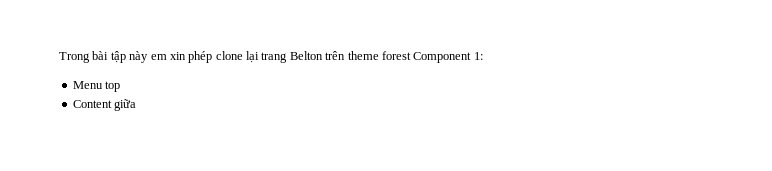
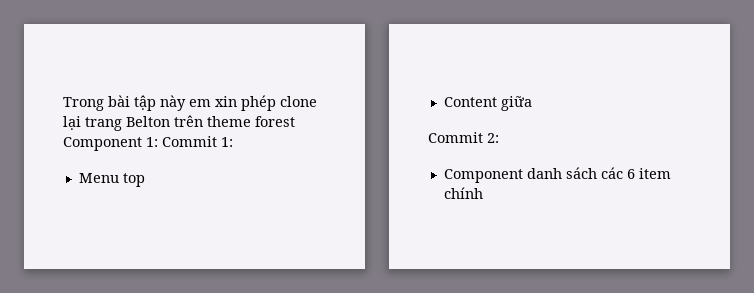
- Trong bài tập này em xin phép clone lại trang Belton trên theme forest Component 1:
+ Trong bài tập này em xin phép clone lại trang Belton trên theme forest Component 1: Commit 1:
+ Commit 2:
+ Component danh sách các 6 item chính

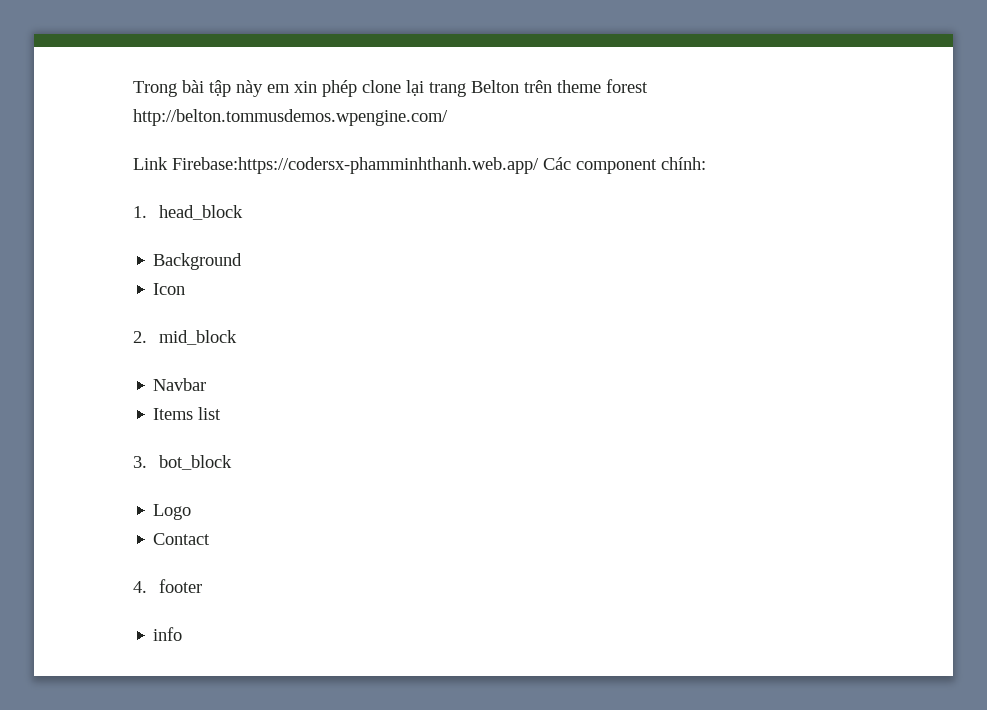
- Trong bài tập này em xin phép clone lại trang Belton trên theme forest Component 1: Commit 1:
- Menu top
- Content giữa
- Commit 2:
- Component danh sách các 6 item chính
+ Trong bài tập này em xin phép clone lại trang Belton trên theme forest http://belton.tommusdemos.wpengine.com/
+ Link Firebase:https://codersx-phamminhthanh.web.app/ Các component chính:
+ 1. head_block
+ Background
+ Icon
+ 2. mid_block
+ Navbar
+ Items list
+ 3. bot_block
+ Logo
+ Contact
+ 4. footer
+ info

